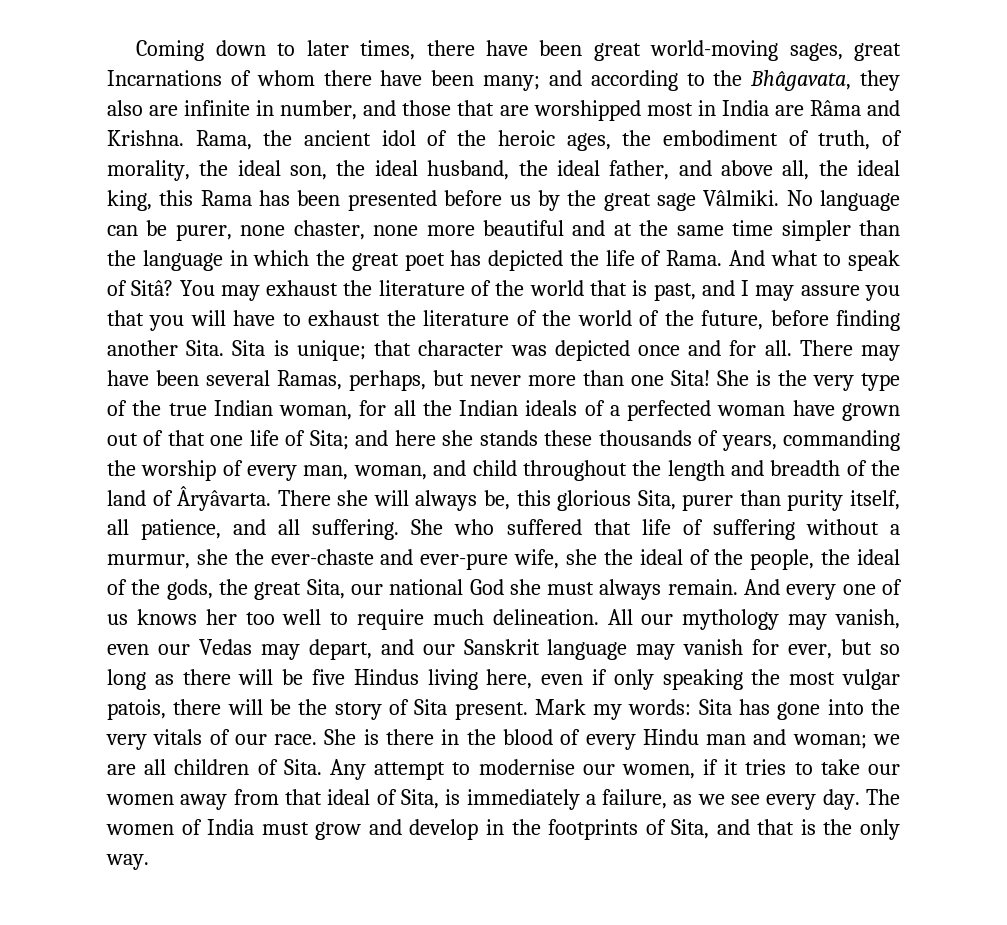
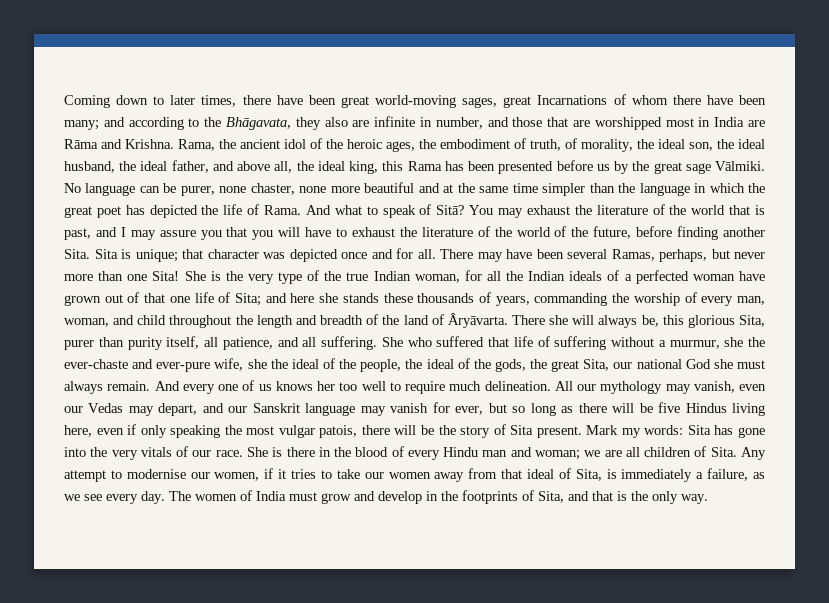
- Coming down to later times, there have been great world-moving sages, great Incarnations of whom there have been many; and according to the Bhâgavata, they also are infinite in number, and those that are worshipped most in India are Râma and Krishna.
+ Coming down to later times, there have been great world-moving sages, great Incarnations of whom there have been many; and according to the Bhāgavata, they also are infinite in number, and those that are worshipped most in India are Rāma and Krishna.
- Rama, the ancient idol of the heroic ages, the embodiment of truth, of morality, the ideal son, the ideal husband, the ideal father, and above all, the ideal king, this Rama has been presented before us by the great sage Vâlmiki.
+ Rama, the ancient idol of the heroic ages, the embodiment of truth, of morality, the ideal son, the ideal husband, the ideal father, and above all, the ideal king, this Rama has been presented before us by the great sage Vālmiki.
- And what to speak of Sitâ?
+ And what to speak of Sitā?
- She is the very type of the true Indian woman, for all the Indian ideals of a perfected woman have grown out of that one life of Sita; and here she stands these thousands of years, commanding the worship of every man, woman, and child throughout the length and breadth of the land of Âryâvarta.
+ She is the very type of the true Indian woman, for all the Indian ideals of a perfected woman have grown out of that one life of Sita; and here she stands these thousands of years, commanding the worship of every man, woman, and child throughout the length and breadth of the land of Âryāvarta.

